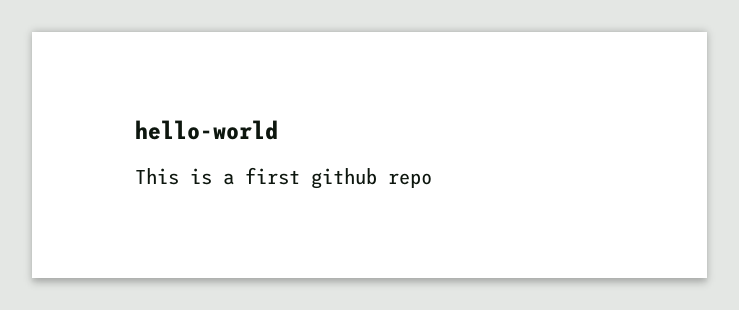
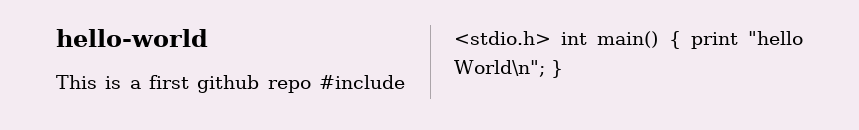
- This is a first github repo
+ This is a first github repo #include <stdio.h> int main() { print "hello World\n"; }

